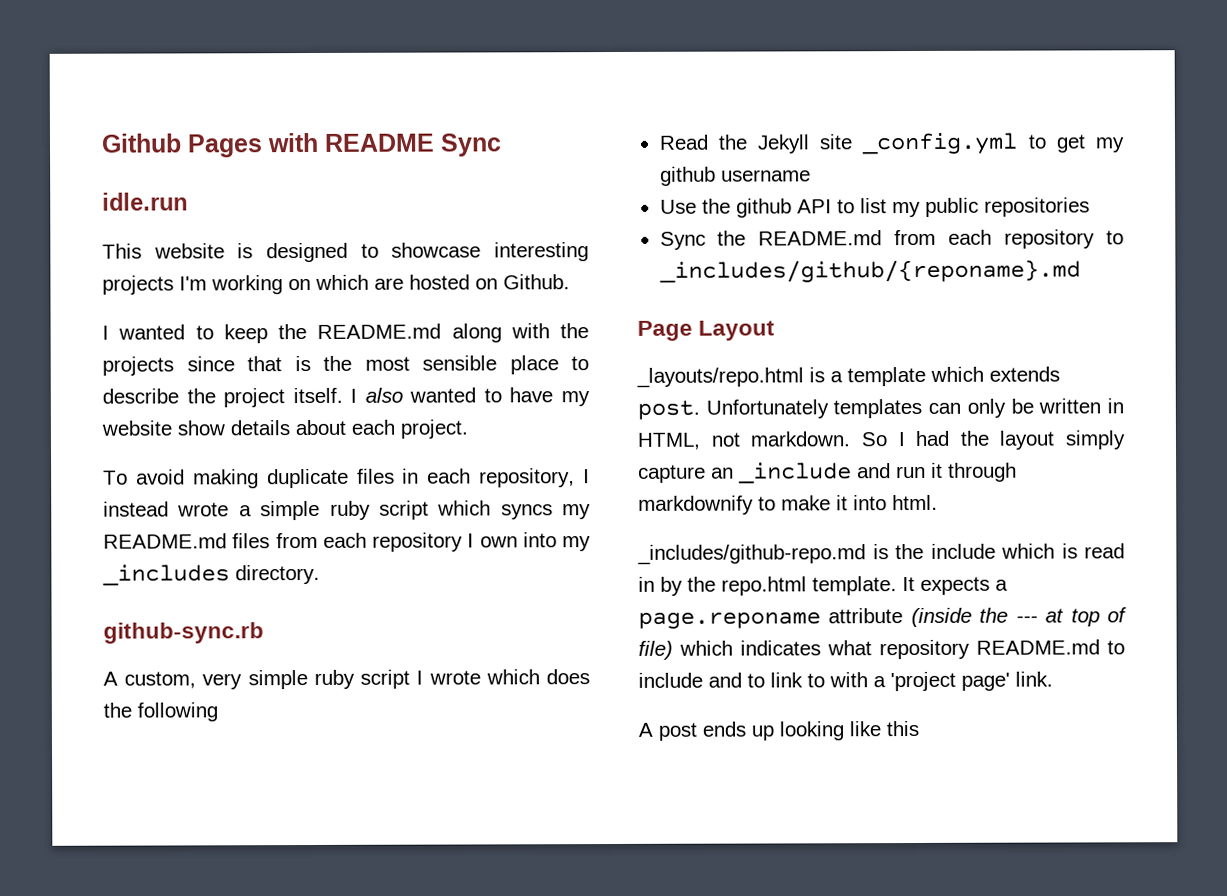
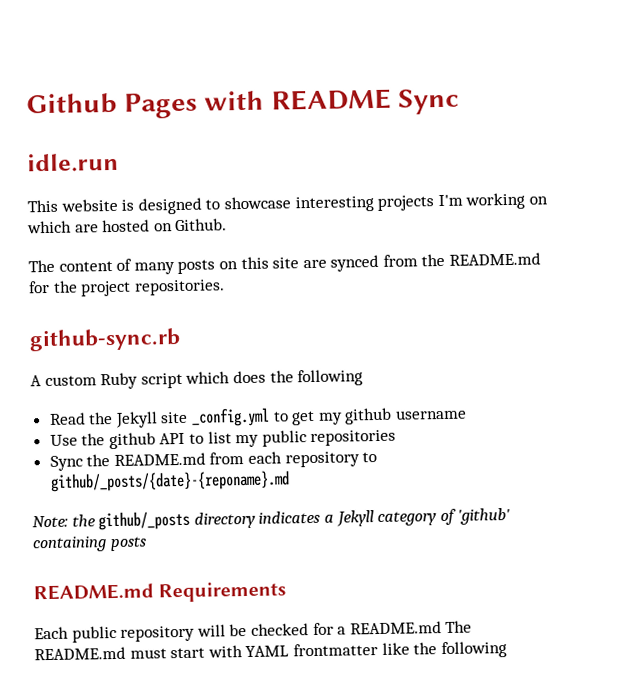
- I wanted to keep the README.md along with the projects since that is the most sensible place to describe the project itself. I also wanted to have my website show details about each project.
- To avoid making duplicate files in each repository, I instead wrote a simple ruby script which syncs my README.md files from each repository I own into my _includes directory.
+ The content of many posts on this site are synced from the README.md for the project repositories.
  github-sync.rb
- A custom, very simple ruby script I wrote which does the following
+ A custom Ruby script which does the following
- Sync the README.md from each repository to _includes/github/{reponame}.md
- Page Layout
- _layouts/repo.html is a template which extends post. Unfortunately templates can only be written in HTML, not markdown. So I had the layout simply capture an _include and run it through markdownify to make it into html.
- _includes/github-repo.md is the include which is read in by the repo.html template. It expects a page.reponame attribute (inside the --- at top of file) which indicates what repository README.md to include and to link to with a 'project page' link.
- A post ends up looking like this
+ Sync the README.md from each repository to github/_posts/{date}-{reponame}.md
+ Note: the github/_posts directory indicates a Jekyll category of 'github' containing posts
+ README.md Requirements
+ Each public repository will be checked for a README.md The README.md must start with YAML frontmatter like the following

